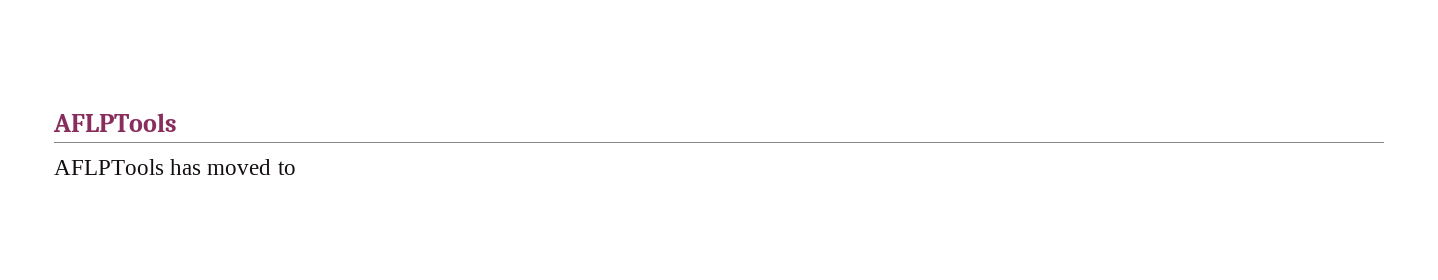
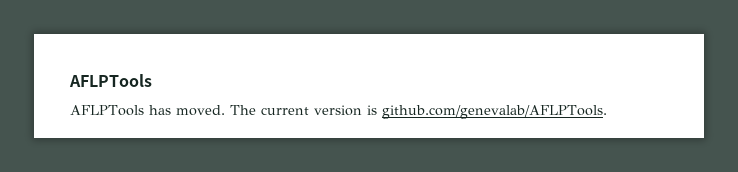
- AFLPTools has moved to
+ AFLPTools has moved. The current version is github.com/genevalab/AFLPTools.

